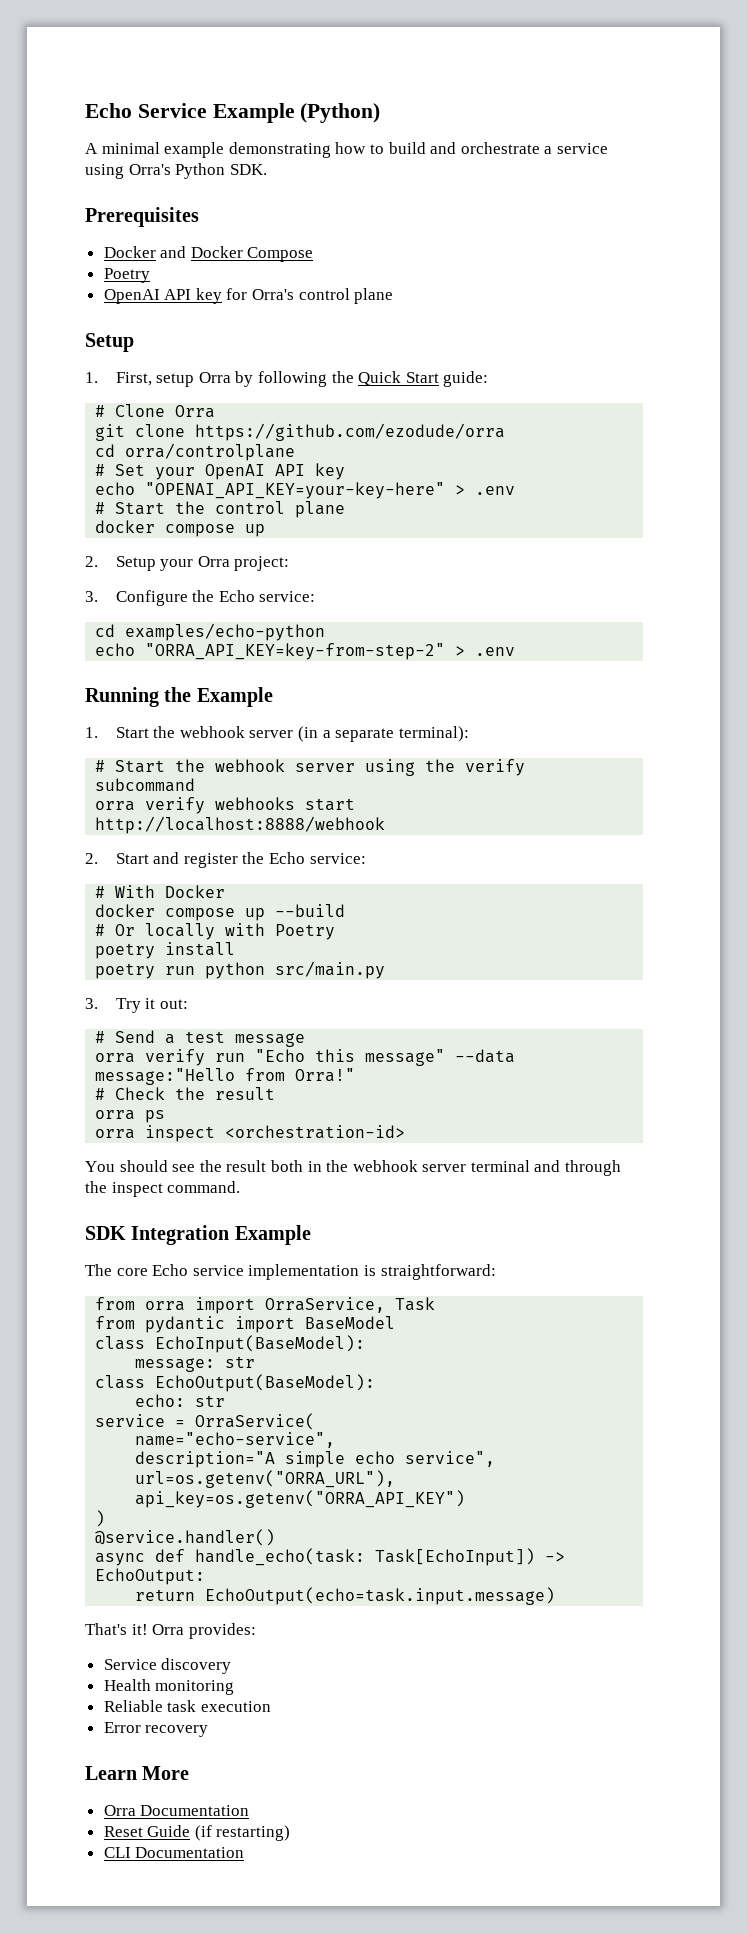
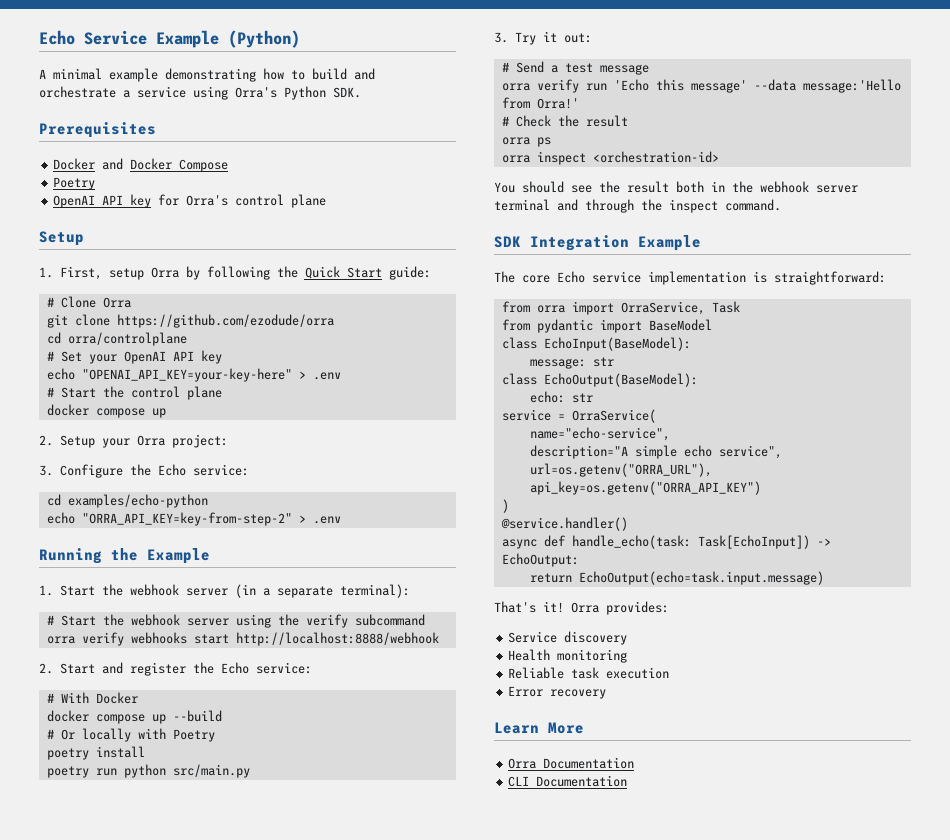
- orra verify run "Echo this message" --data message:"Hello from Orra!"
+ orra verify run 'Echo this message' --data message:'Hello from Orra!'
- Reset Guide (if restarting)

